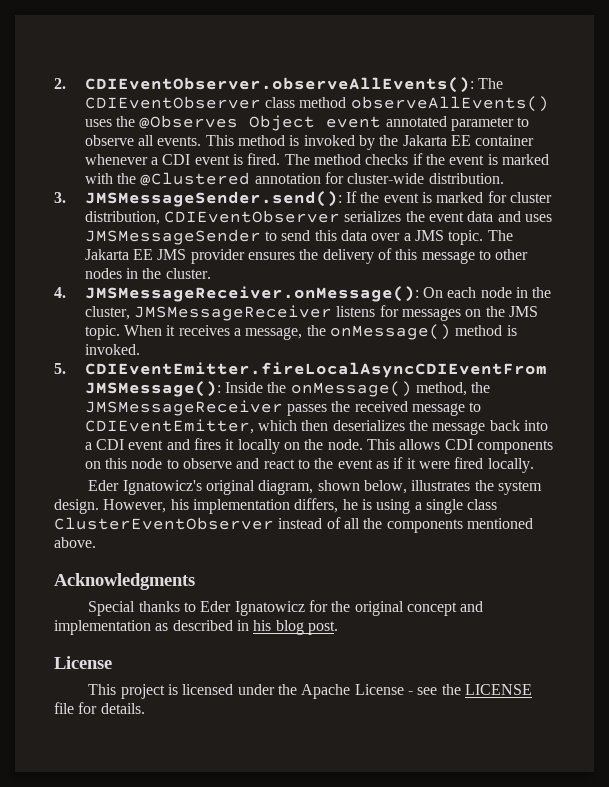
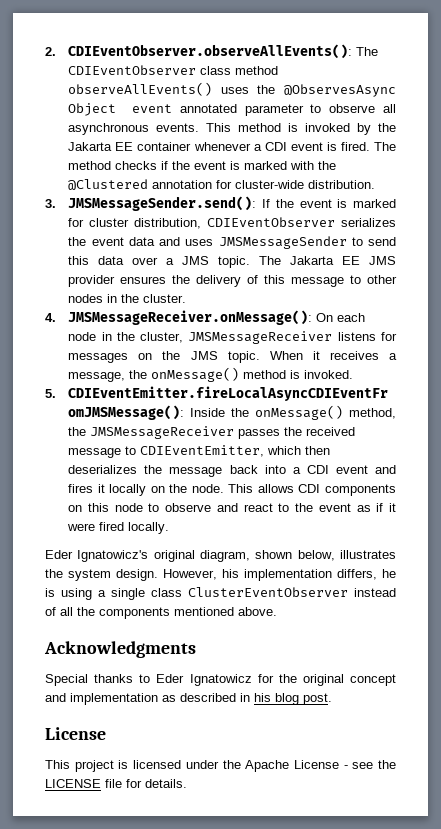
- 2. CDIEventObserver.observeAllEvents(): The CDIEventObserver class method observeAllEvents() uses the @Observes Object event annotated parameter to observe all events.
+ 2. CDIEventObserver.observeAllEvents(): The CDIEventObserver class method observeAllEvents() uses the @ObservesAsync Object event annotated parameter to observe all asynchronous events.

